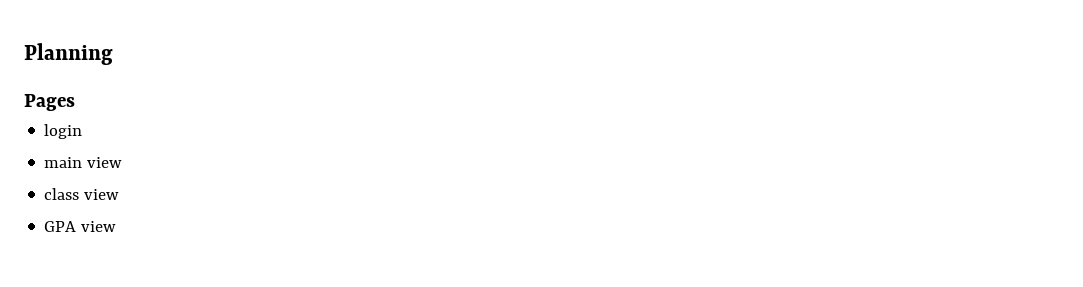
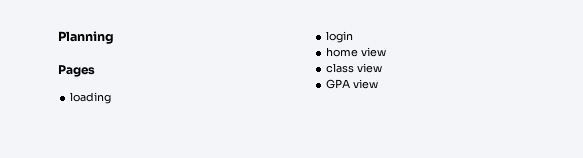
+ loading
- main view
+ home view

